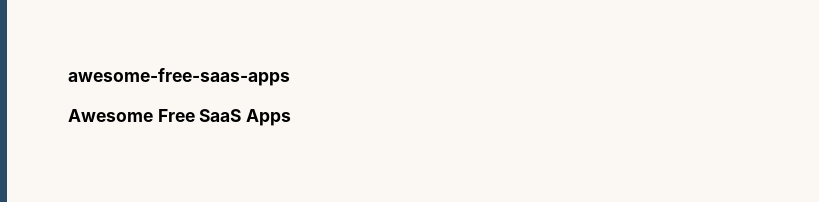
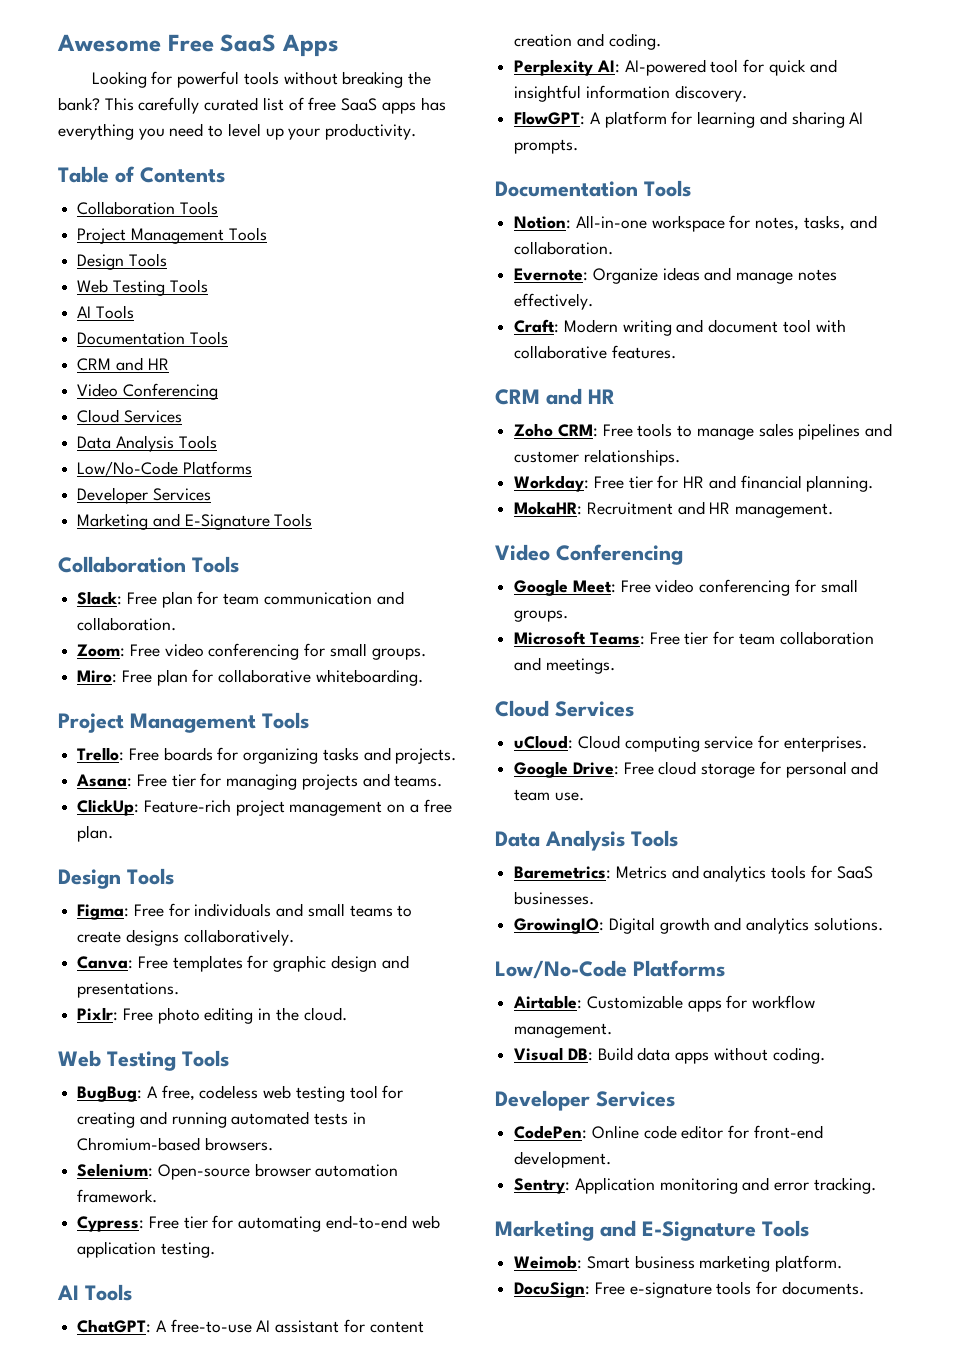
- awesome-free-saas-apps
+ Looking for powerful tools without breaking the bank? This carefully curated list of free SaaS apps has everything you need to level up your productivity.
+ Table of Contents
+ Collaboration Tools
+ Project Management Tools
+ Design Tools
+ Web Testing Tools
+ AI Tools
+ Documentation Tools
+ CRM and HR
+ Video Conferencing
+ Cloud Services
+ Data Analysis Tools
+ Low/No-Code Platforms
+ Developer Services
+ Marketing and E-Signature Tools
+ Collaboration Tools
+ Slack: Free plan for team communication and collaboration.
+ Zoom: Free video conferencing for small groups.
+ Miro: Free plan for collaborative whiteboarding.
+ Project Management Tools
+ Trello: Free boards for organizing tasks and projects.
+ Asana: Free tier for managing projects and teams.
+ ClickUp: Feature-rich project management on a free plan.
+ Design Tools
+ Figma: Free for individuals and small teams to create designs collaboratively.
+ Canva: Free templates for graphic design and presentations.
+ Pixlr: Free photo editing in the cloud.
+ Web Testing Tools
+ BugBug: A free, codeless web testing tool for creating and running automated tests in Chromium-based browsers.
+ Selenium: Open-source browser automation framework.
+ Cypress: Free tier for automating end-to-end web application testing.
+ AI Tools
+ ChatGPT: A free-to-use AI assistant for content creation and coding.
+ Perplexity AI: AI-powered tool for quick and insightful information discovery.
+ FlowGPT: A platform for learning and sharing AI prompts.
+ Documentation Tools
+ Notion: All-in-one workspace for notes, tasks, and collaboration.
+ Evernote: Organize ideas and manage notes effectively.
+ Craft: Modern writing and document tool with collaborative features.
+ CRM and HR
+ Zoho CRM: Free tools to manage sales pipelines and customer relationships.
+ Workday: Free tier for HR and financial planning.
+ MokaHR: Recruitment and HR management.
+ Video Conferencing
+ Google Meet: Free video conferencing for small groups.
+ Microsoft Teams: Free tier for team collaboration and meetings.
+ Cloud Services
+ uCloud: Cloud computing service for enterprises.
+ Google Drive: Free cloud storage for personal and team use.
+ Data Analysis Tools
+ Baremetrics: Metrics and analytics tools for SaaS businesses.
+ GrowingIO: Digital growth and analytics solutions.
+ Low/No-Code Platforms
+ Airtable: Customizable apps for workflow management.
+ Visual DB: Build data apps without coding.
+ Developer Services
+ CodePen: Online code editor for front-end development.
+ Sentry: Application monitoring and error tracking.
+ Marketing and E-Signature Tools
+ Weimob: Smart business marketing platform.
+ DocuSign: Free e-signature tools for documents.

